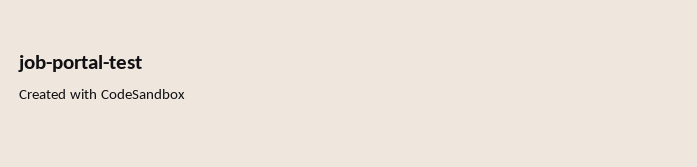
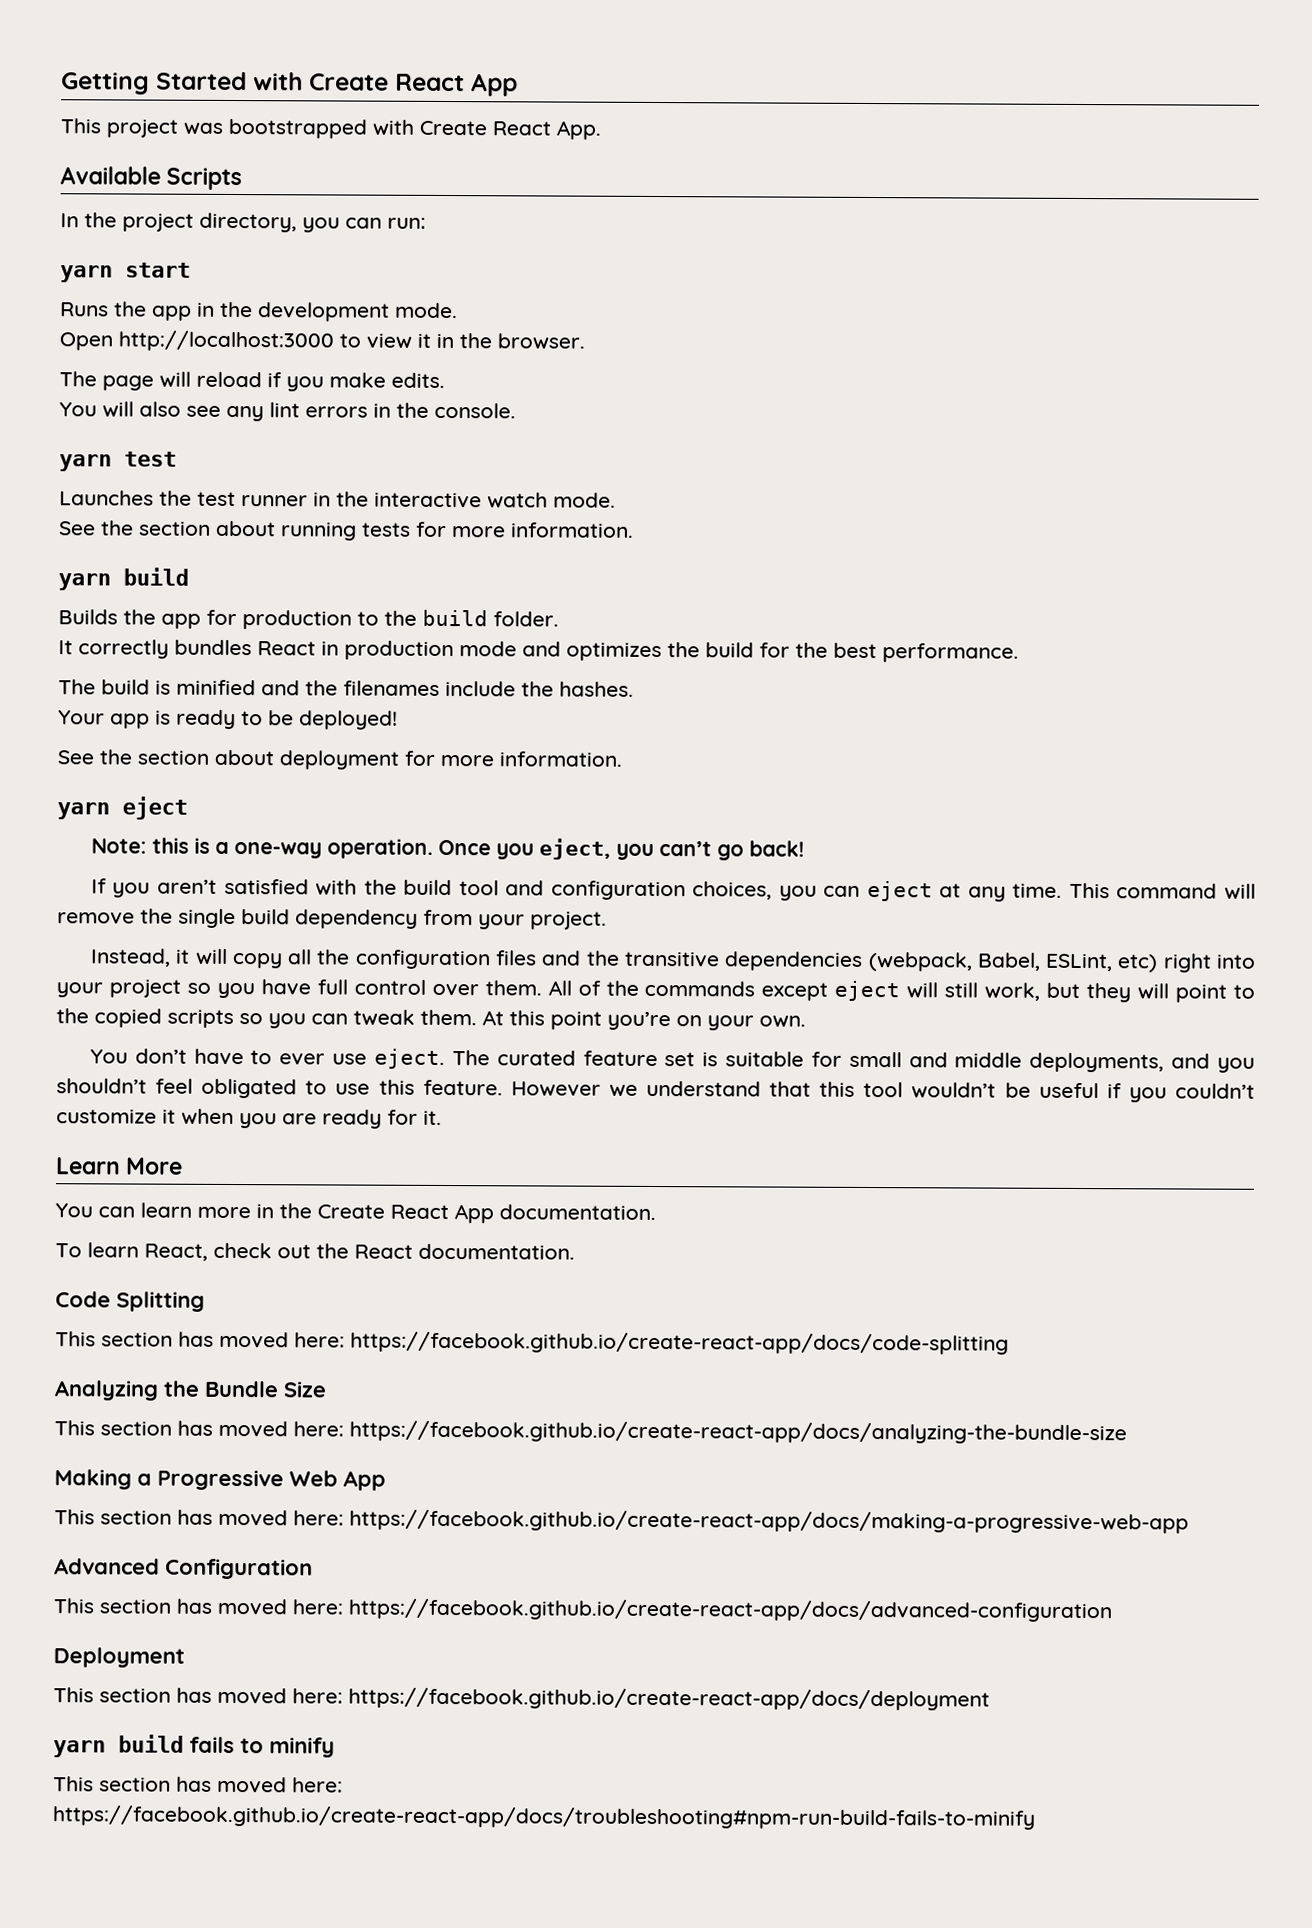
- job-portal-test
- Created with CodeSandbox
+ Getting Started with Create React App
+ This project was bootstrapped with Create React App.
+ Available Scripts
+ In the project directory, you can run:
+ yarn start
+ Runs the app in the development mode.
+ Open http://localhost:3000 to view it in the browser.
+ The page will reload if you make edits.
+ You will also see any lint errors in the console.
+ yarn test
+ Launches the test runner in the interactive watch mode.
+ See the section about running tests for more information.
+ yarn build
+ Builds the app for production to the build folder.
+ It correctly bundles React in production mode and optimizes the build for the best performance.
+ The build is minified and the filenames include the hashes.
+ Your app is ready to be deployed!
+ See the section about deployment for more information.
+ yarn eject
+ Note: this is a one-way operation. Once you eject, you can’t go back!
+ If you aren’t satisfied with the build tool and configuration choices, you can eject at any time. This command will remove the single build dependency from your project.
+ Instead, it will copy all the configuration files and the transitive dependencies (webpack, Babel, ESLint, etc) right into your project so you have full control over them. All of the commands except eject will still work, but they will point to the copied scripts so you can tweak them. At this point you’re on your own.
+ You don’t have to ever use eject. The curated feature set is suitable for small and middle deployments, and you shouldn’t feel obligated to use this feature. However we understand that this tool wouldn’t be useful if you couldn’t customize it when you are ready for it.
+ Learn More
+ You can learn more in the Create React App documentation.
+ To learn React, check out the React documentation.
+ Code Splitting
+ This section has moved here: https://facebook.github.io/create-react-app/docs/code-splitting
+ Analyzing the Bundle Size
+ This section has moved here: https://facebook.github.io/create-react-app/docs/analyzing-the-bundle-size
+ Making a Progressive Web App
+ This section has moved here: https://facebook.github.io/create-react-app/docs/making-a-progressive-web-app
+ Advanced Configuration
+ This section has moved here: https://facebook.github.io/create-react-app/docs/advanced-configuration
+ Deployment
+ This section has moved here: https://facebook.github.io/create-react-app/docs/deployment
+ yarn build fails to minify
+ This section has moved here: https://facebook.github.io/create-react-app/docs/troubleshooting#npm-run-build-fails-to-minify

